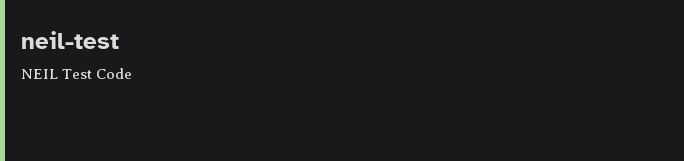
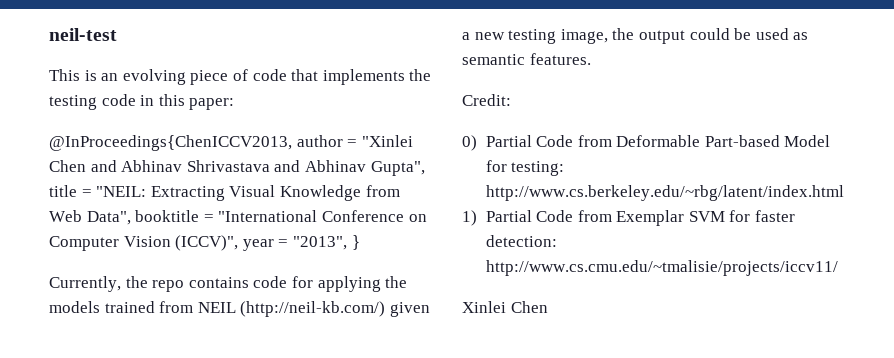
- NEIL Test Code
+ This is an evolving piece of code that implements the testing code in this paper:
+ @InProceedings{ChenICCV2013, author = "Xinlei Chen and Abhinav Shrivastava and Abhinav Gupta", title = "NEIL: Extracting Visual Knowledge from Web Data", booktitle = "International Conference on Computer Vision (ICCV)", year = "2013", }
+ Currently, the repo contains code for applying the models trained from NEIL (http://neil-kb.com/) given a new testing image, the output could be used as semantic features.
+ Credit:
+ 0) Partial Code from Deformable Part-based Model for testing: http://www.cs.berkeley.edu/~rbg/latent/index.html
+ 1) Partial Code from Exemplar SVM for faster detection: http://www.cs.cmu.edu/~tmalisie/projects/iccv11/
+ Xinlei Chen

